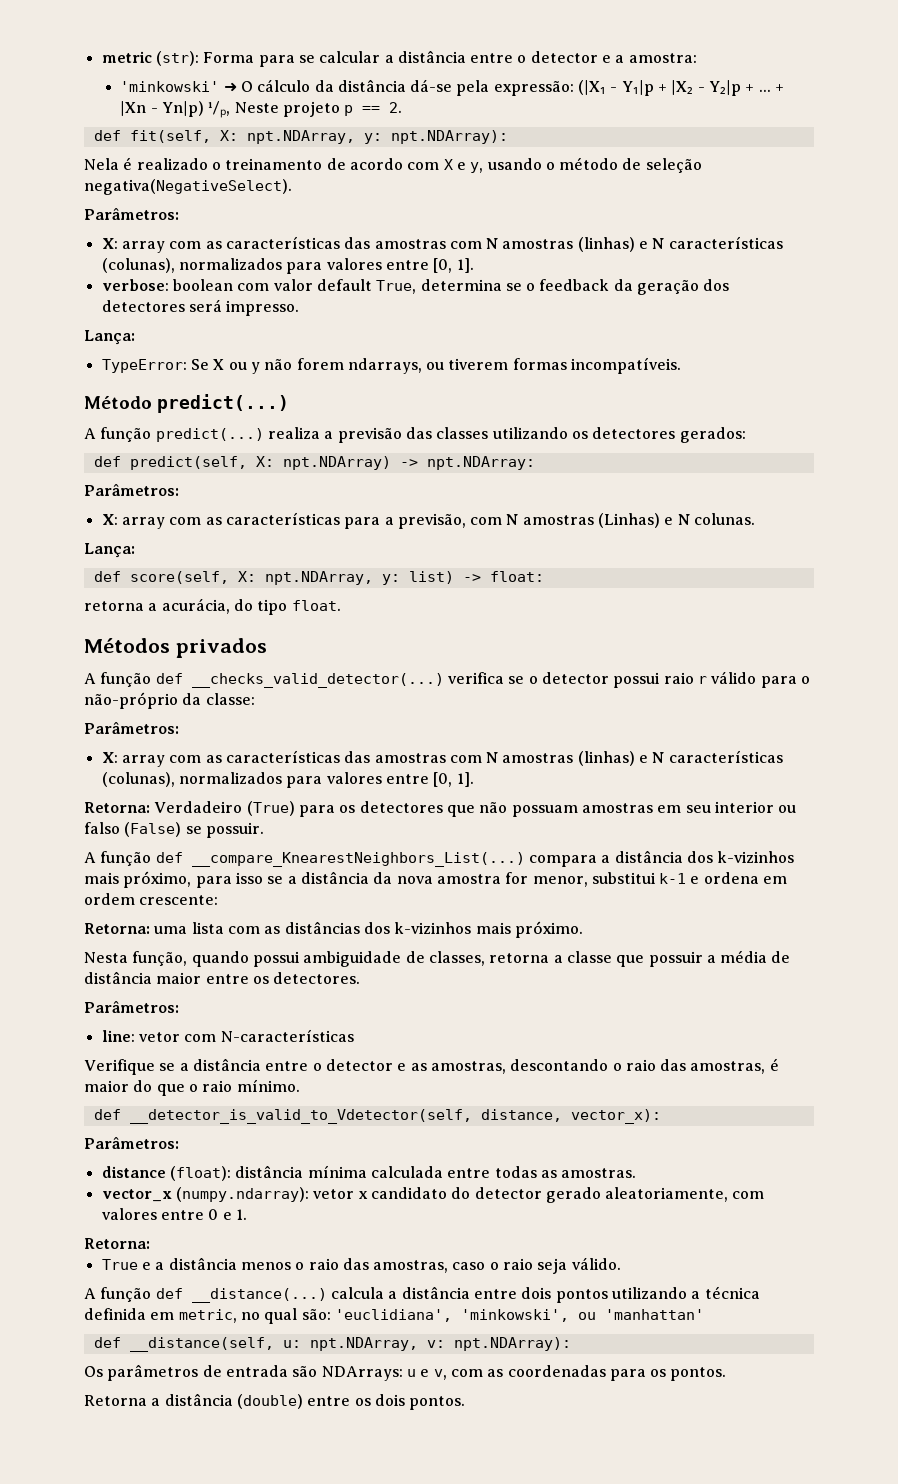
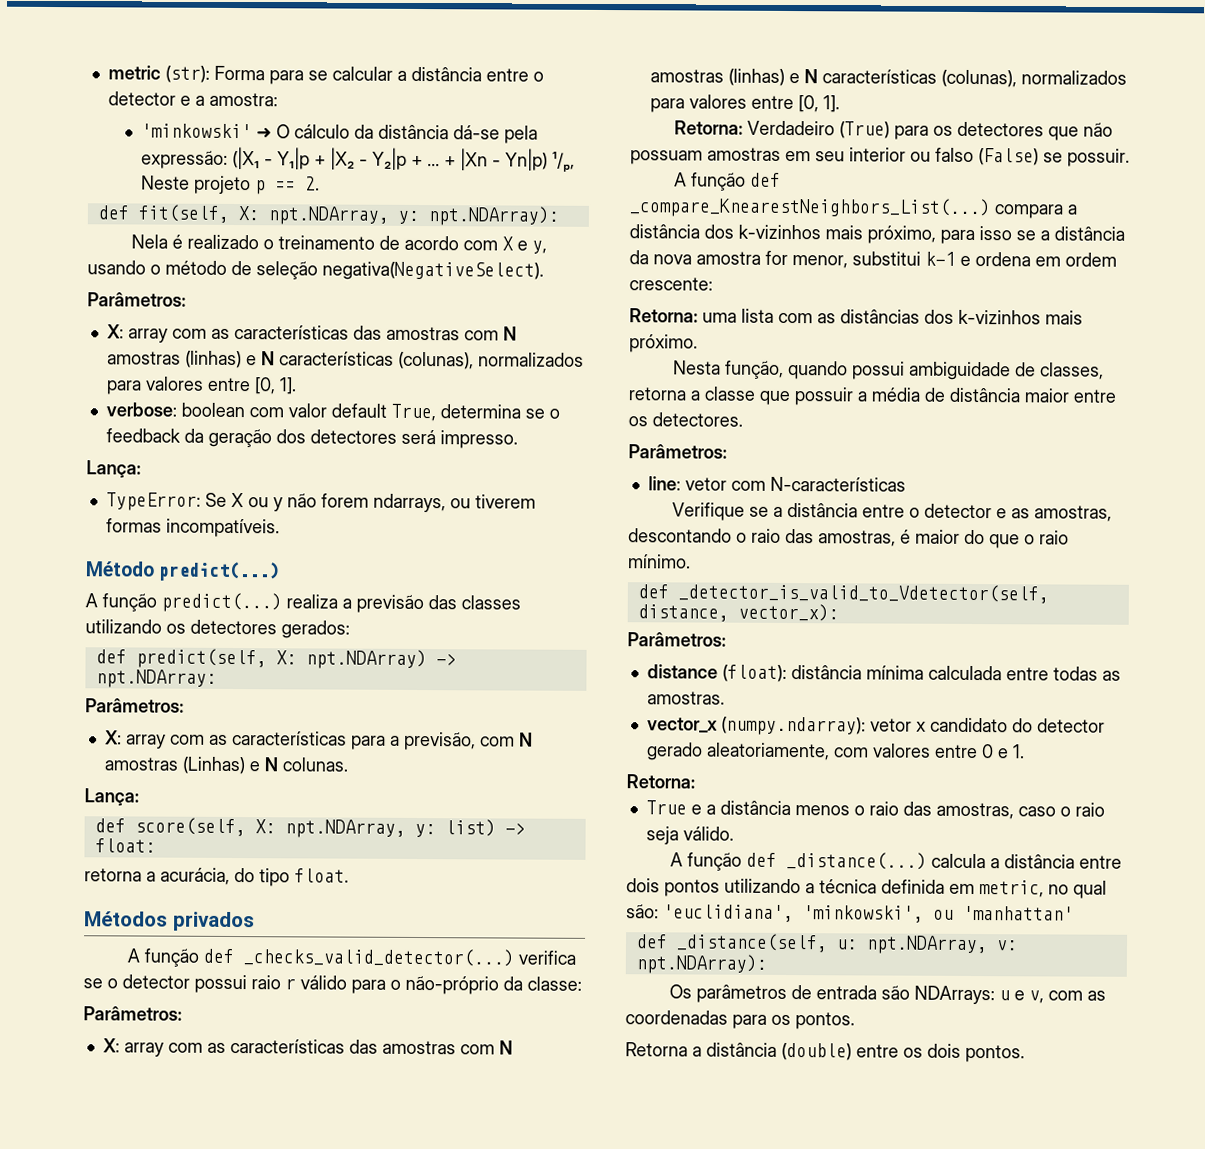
- A função def __checks_valid_detector(...) verifica se o detector possui raio r válido para o não-próprio da classe:
+ A função def _checks_valid_detector(...) verifica se o detector possui raio r válido para o não-próprio da classe:
- A função def __compare_KnearestNeighbors_List(...) compara a distância dos k-vizinhos mais próximo, para isso se a distância da nova amostra for menor, substitui k-1 e ordena em ordem crescente:
+ A função def _compare_KnearestNeighbors_List(...) compara a distância dos k-vizinhos mais próximo, para isso se a distância da nova amostra for menor, substitui k-1 e ordena em ordem crescente:
- def __detector_is_valid_to_Vdetector(self, distance, vector_x):
+ def _detector_is_valid_to_Vdetector(self, distance, vector_x):
- A função def __distance(...) calcula a distância entre dois pontos utilizando a técnica definida em metric, no qual são: 'euclidiana', 'minkowski', ou 'manhattan'
+ A função def _distance(...) calcula a distância entre dois pontos utilizando a técnica definida em metric, no qual são: 'euclidiana', 'minkowski', ou 'manhattan'
- def __distance(self, u: npt.NDArray, v: npt.NDArray):
+ def _distance(self, u: npt.NDArray, v: npt.NDArray):

